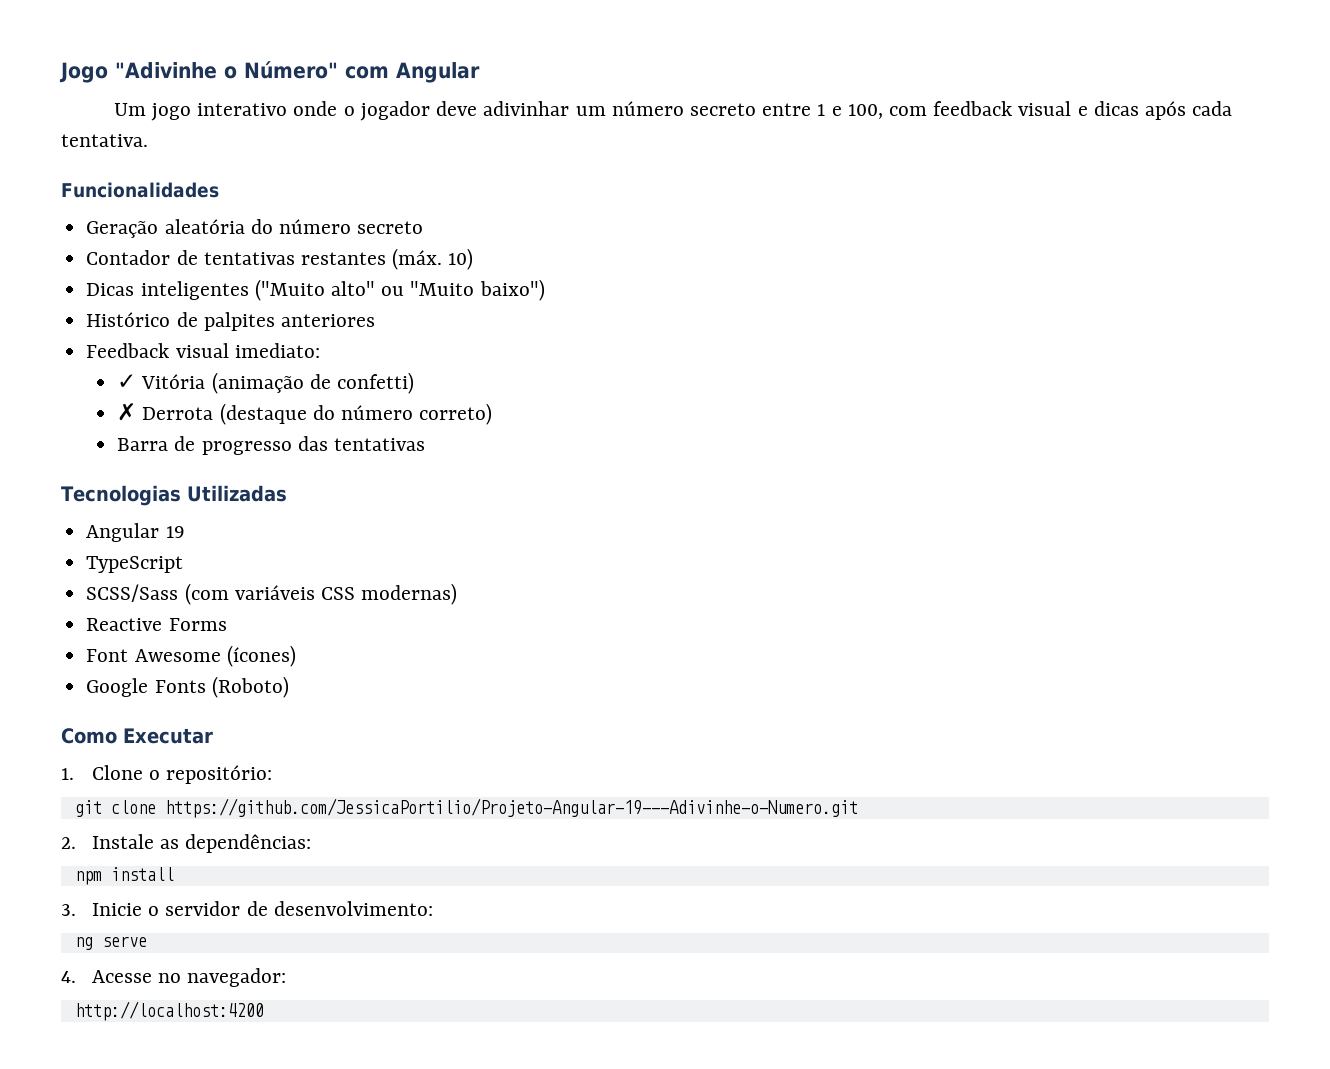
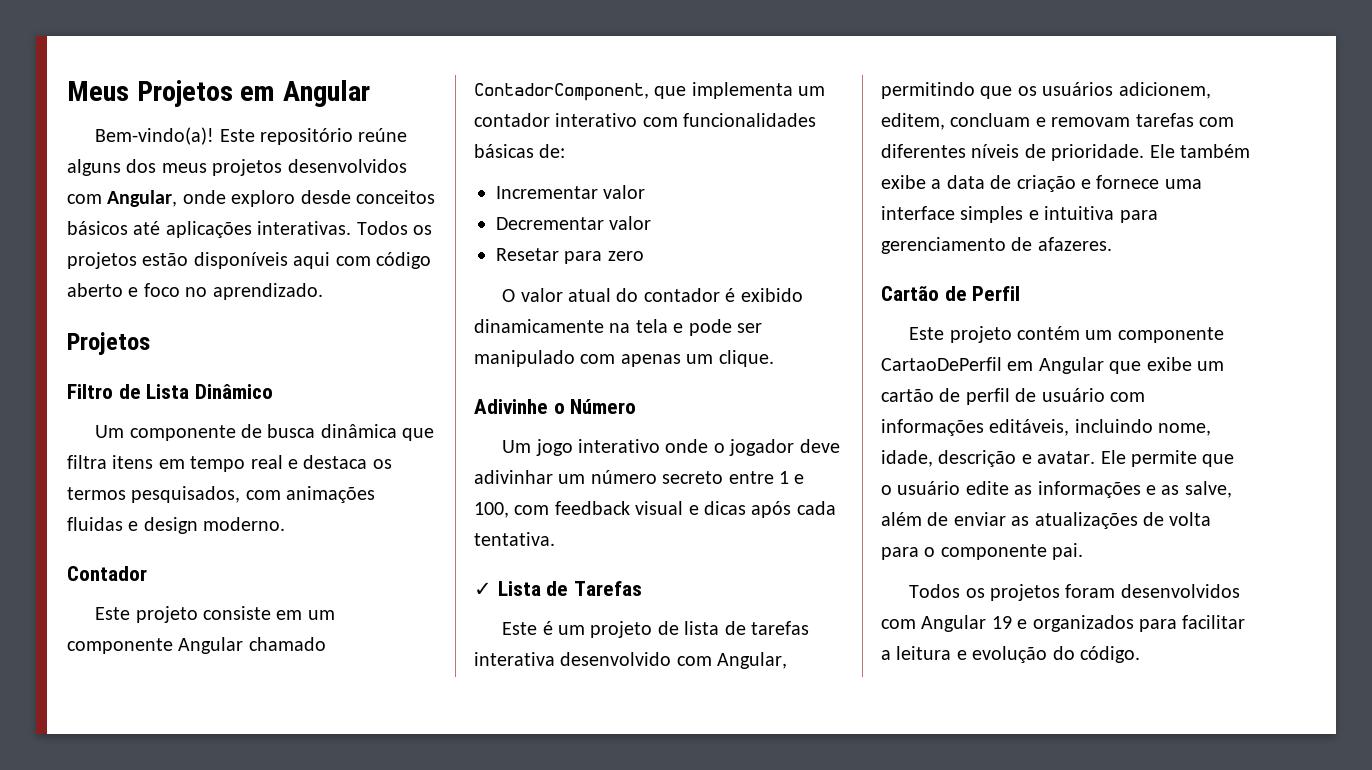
- Jogo "Adivinhe o Número" com Angular
+ Meus Projetos em Angular
+ Bem-vindo(a)! Este repositório reúne alguns dos meus projetos desenvolvidos com Angular, onde exploro desde conceitos básicos até aplicações interativas. Todos os projetos estão disponíveis aqui com código aberto e foco no aprendizado.
+ Projetos
+ Filtro de Lista Dinâmico
+ Um componente de busca dinâmica que filtra itens em tempo real e destaca os termos pesquisados, com animações fluidas e design moderno.
+ Contador
+ Este projeto consiste em um componente Angular chamado ContadorComponent, que implementa um contador interativo com funcionalidades básicas de:
+ Incrementar valor
+ Decrementar valor
+ Resetar para zero
+ O valor atual do contador é exibido dinamicamente na tela e pode ser manipulado com apenas um clique.
+ Adivinhe o Número
- Funcionalidades
- Geração aleatória do número secreto
- Contador de tentativas restantes (máx. 10)
- Dicas inteligentes ("Muito alto" ou "Muito baixo")
- Histórico de palpites anteriores
- Feedback visual imediato:
- ✓ Vitória (animação de confetti)
- ✗ Derrota (destaque do número correto)
- Barra de progresso das tentativas
- Tecnologias Utilizadas
- Angular 19
- TypeScript
- SCSS/Sass (com variáveis CSS modernas)
- Reactive Forms
- Font Awesome (ícones)
- Google Fonts (Roboto)
- Como Executar
- 1. Clone o repositório:
- git clone https://github.com/JessicaPortilio/Projeto-Angular-19---Adivinhe-o-Numero.git
- 2. Instale as dependências:
- npm install
- 3. Inicie o servidor de desenvolvimento:
- ng serve
- 4. Acesse no navegador:
- http://localhost:4200
+ ✓ Lista de Tarefas
+ Este é um projeto de lista de tarefas interativa desenvolvido com Angular, permitindo que os usuários adicionem, editem, concluam e removam tarefas com diferentes níveis de prioridade. Ele também exibe a data de criação e fornece uma interface simples e intuitiva para gerenciamento de afazeres.
+ Cartão de Perfil
+ Este projeto contém um componente CartaoDePerfil em Angular que exibe um cartão de perfil de usuário com informações editáveis, incluindo nome, idade, descrição e avatar. Ele permite que o usuário edite as informações e as salve, além de enviar as atualizações de volta para o componente pai.
+ Todos os projetos foram desenvolvidos com Angular 19 e organizados para facilitar a leitura e evolução do código.

